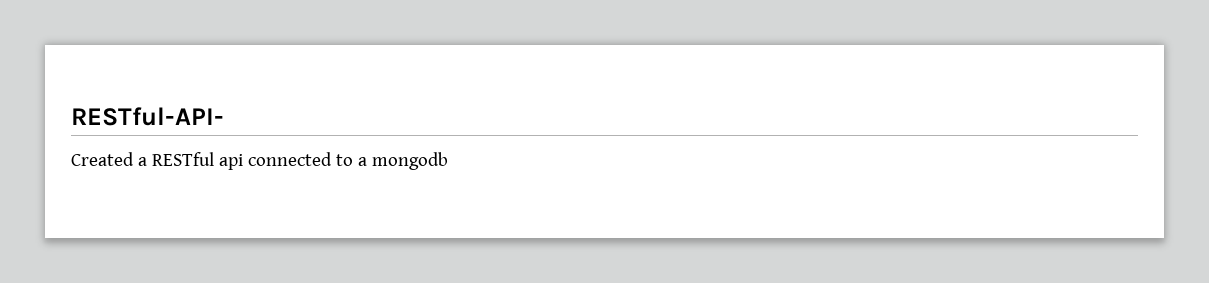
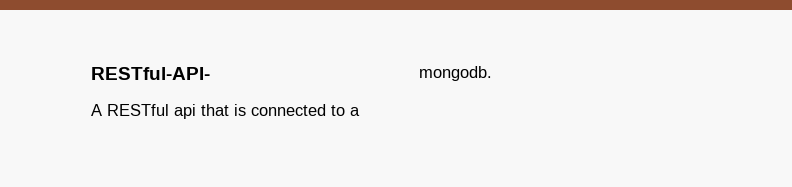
- Created a RESTful api connected to a mongodb
+ A RESTful api that is connected to a mongodb.

